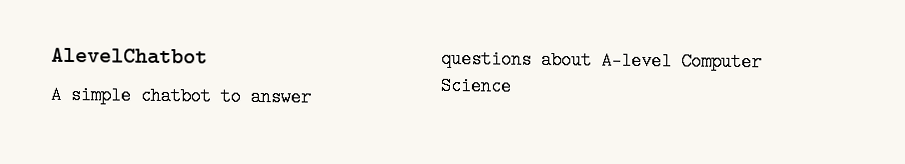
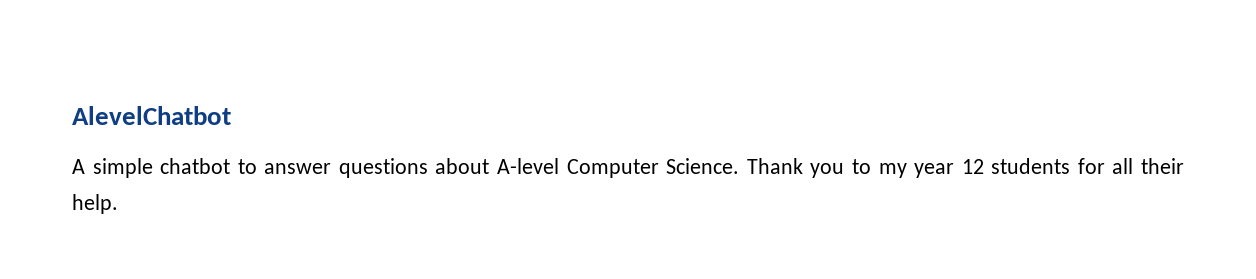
- A simple chatbot to answer questions about A-level Computer Science
+ A simple chatbot to answer questions about A-level Computer Science. Thank you to my year 12 students for all their help.

